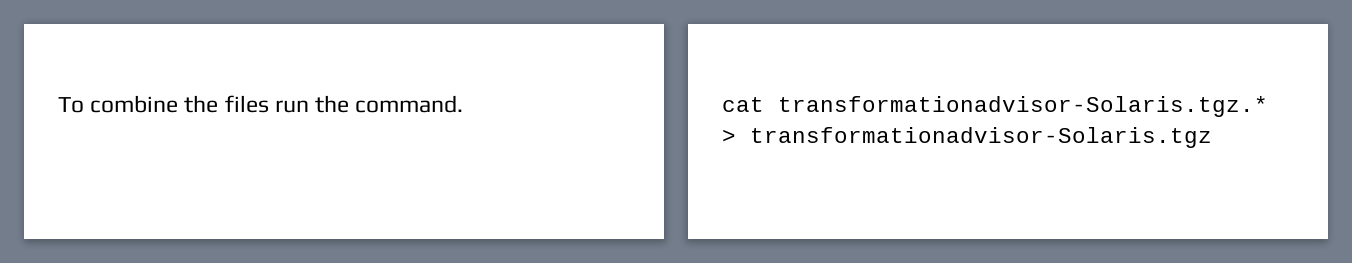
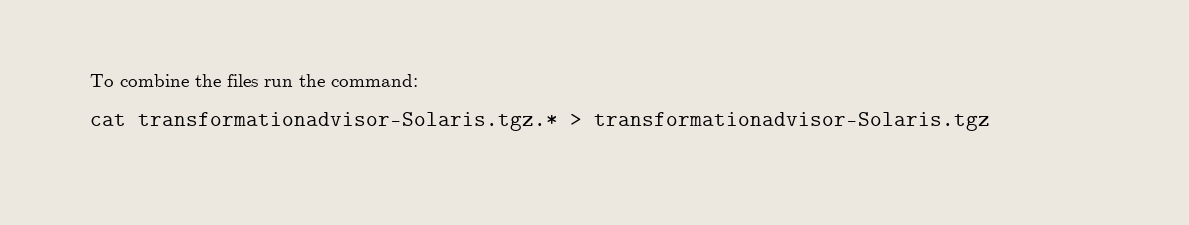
- To combine the files run the command.
+ To combine the files run the command:

